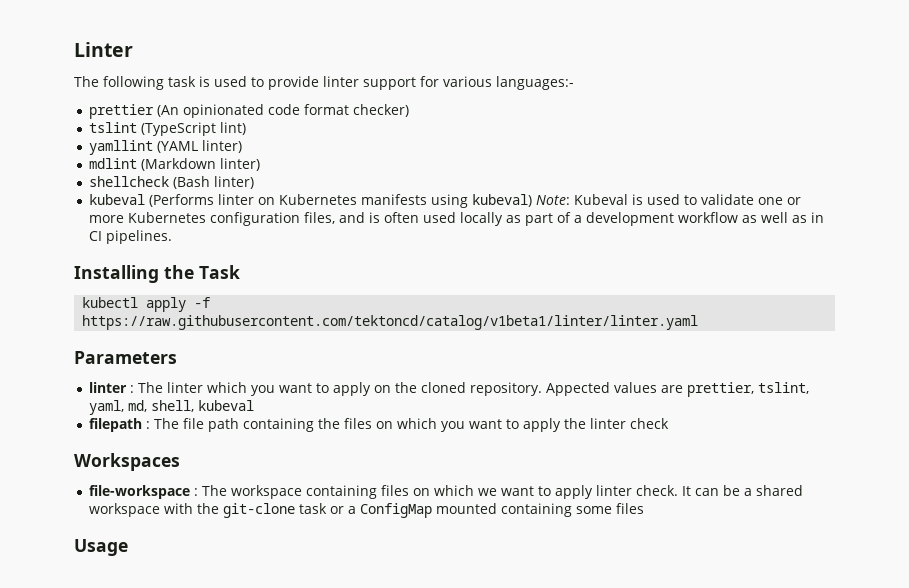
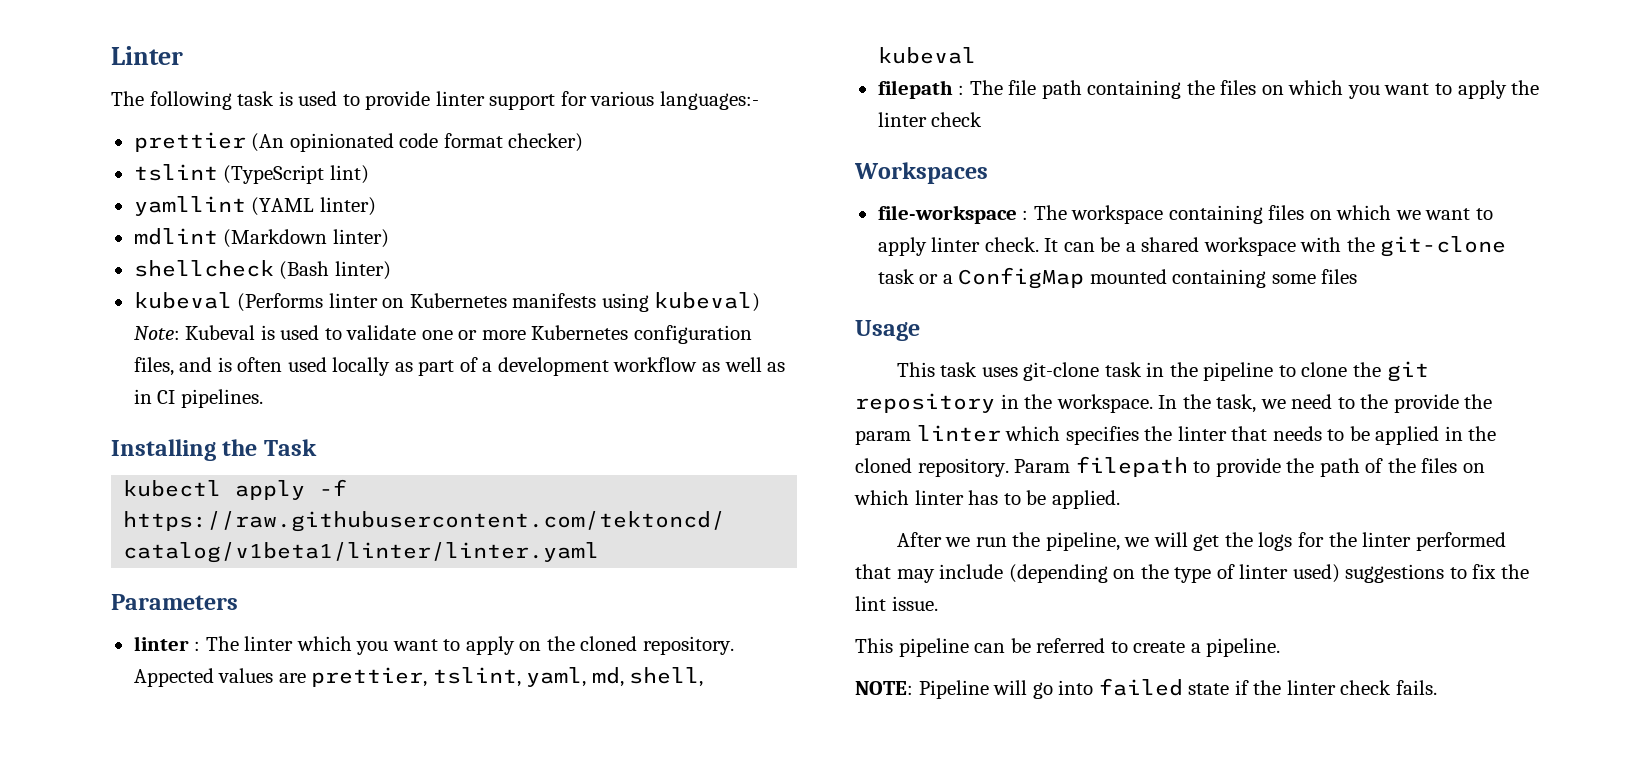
+ This task uses git-clone task in the pipeline to clone the git repository in the workspace. In the task, we need to the provide the param linter which specifies the linter that needs to be applied in the cloned repository. Param filepath to provide the path of the files on which linter has to be applied.
+ After we run the pipeline, we will get the logs for the linter performed that may include (depending on the type of linter used) suggestions to fix the lint issue.
+ This pipeline can be referred to create a pipeline.
+ NOTE: Pipeline will go into failed state if the linter check fails.

